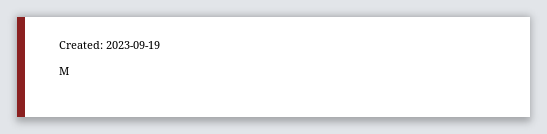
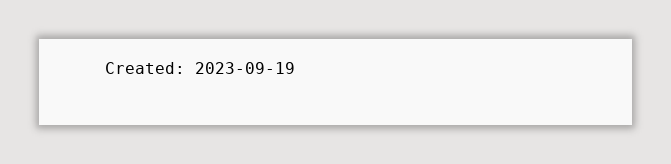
- M

